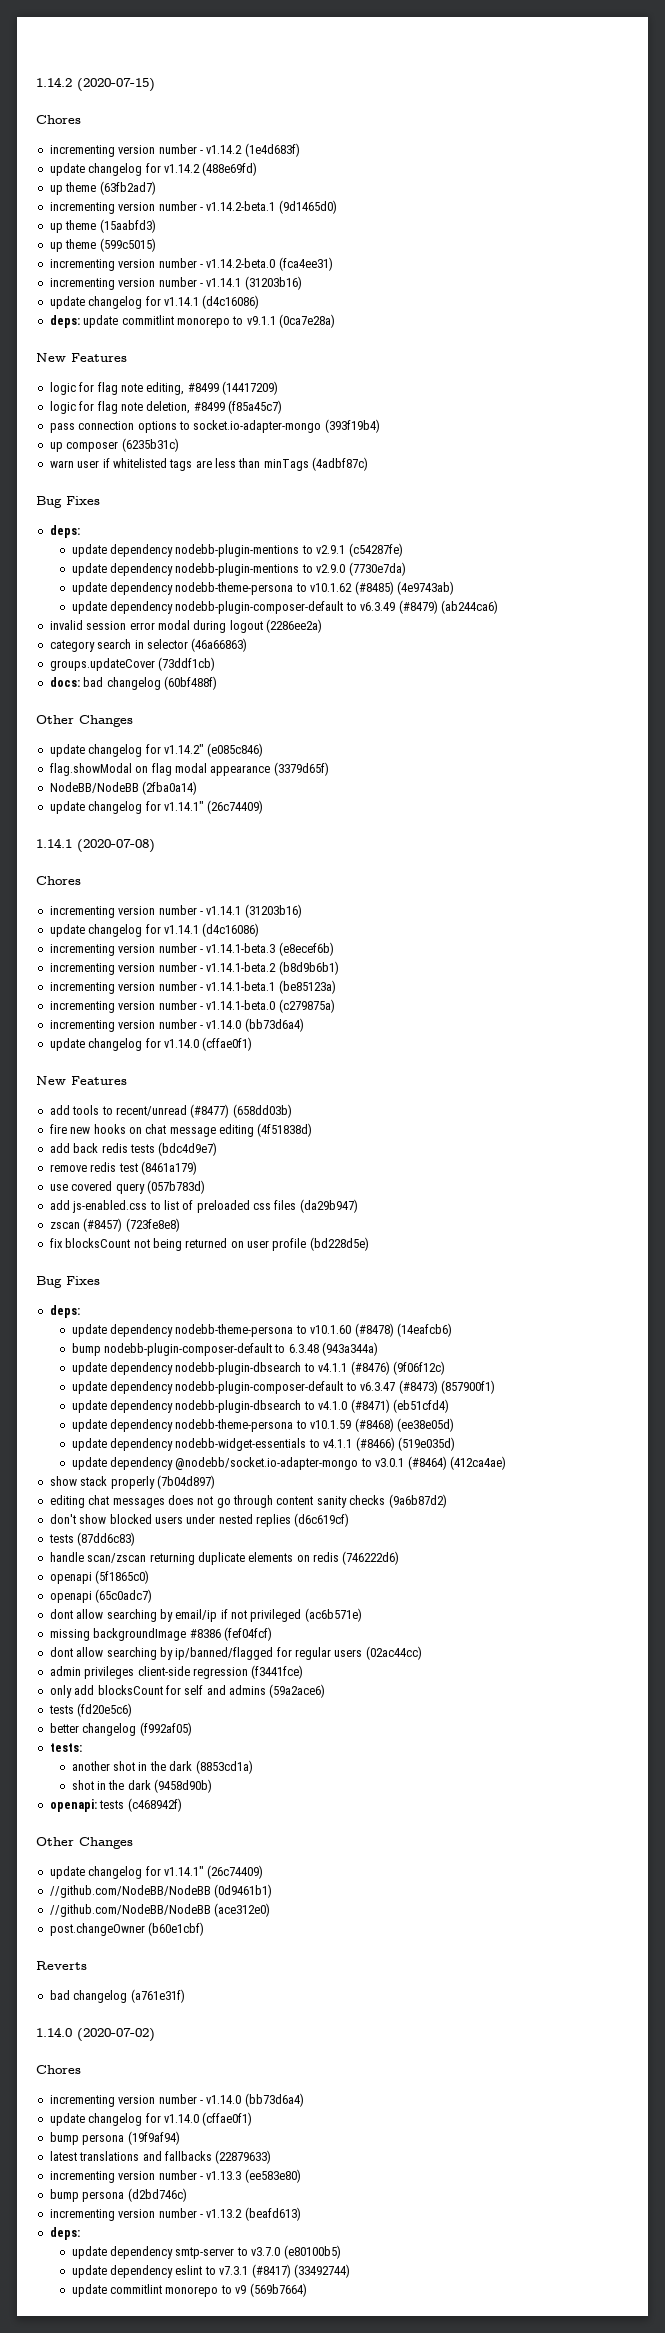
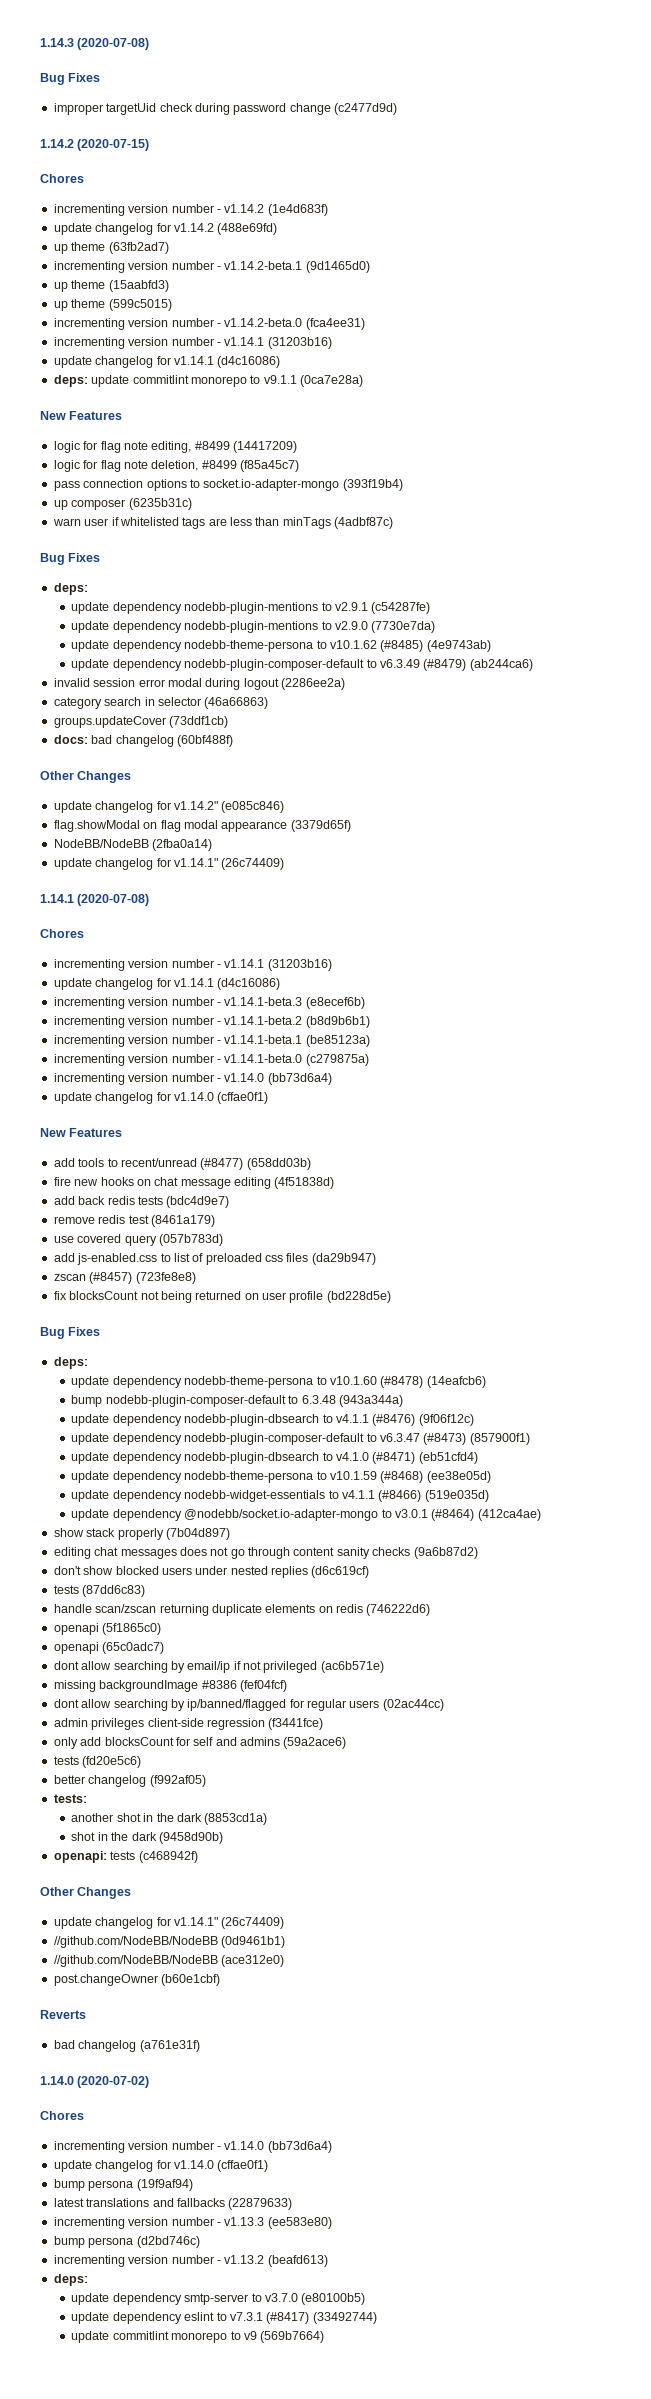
+ 1.14.3 (2020-07-08)
+ Bug Fixes
+ improper targetUid check during password change (c2477d9d)

